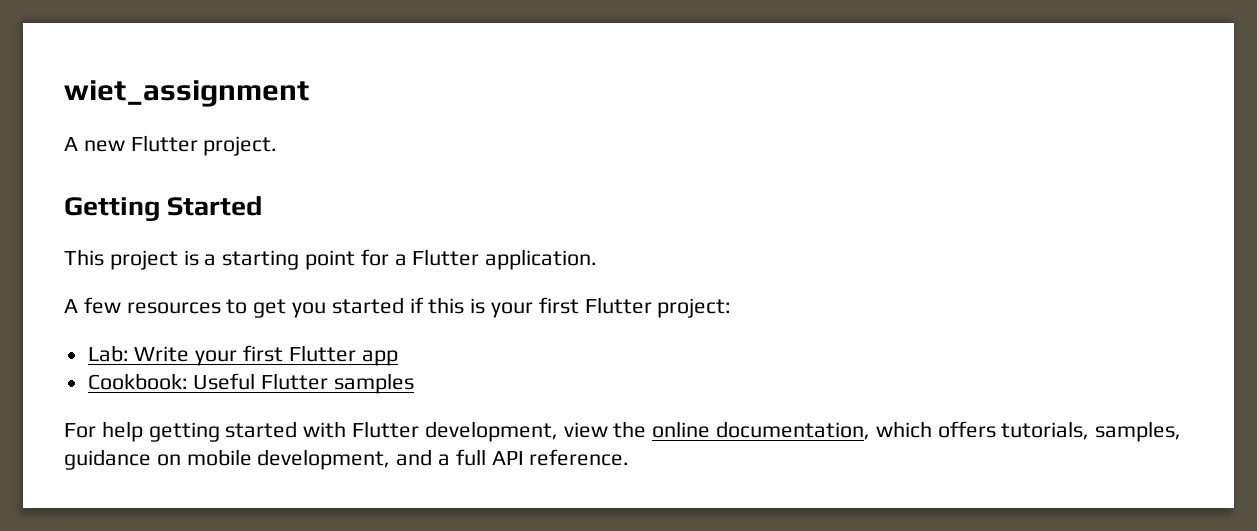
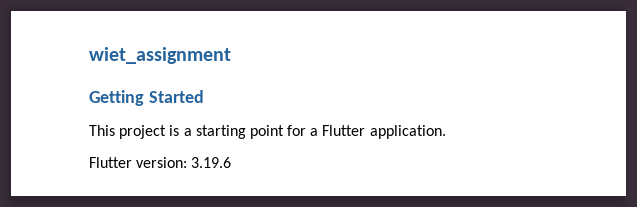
- A new Flutter project.
- A few resources to get you started if this is your first Flutter project:
- Lab: Write your first Flutter app
- Cookbook: Useful Flutter samples
- For help getting started with Flutter development, view the online documentation, which offers tutorials, samples, guidance on mobile development, and a full API reference.
+ Flutter version: 3.19.6

